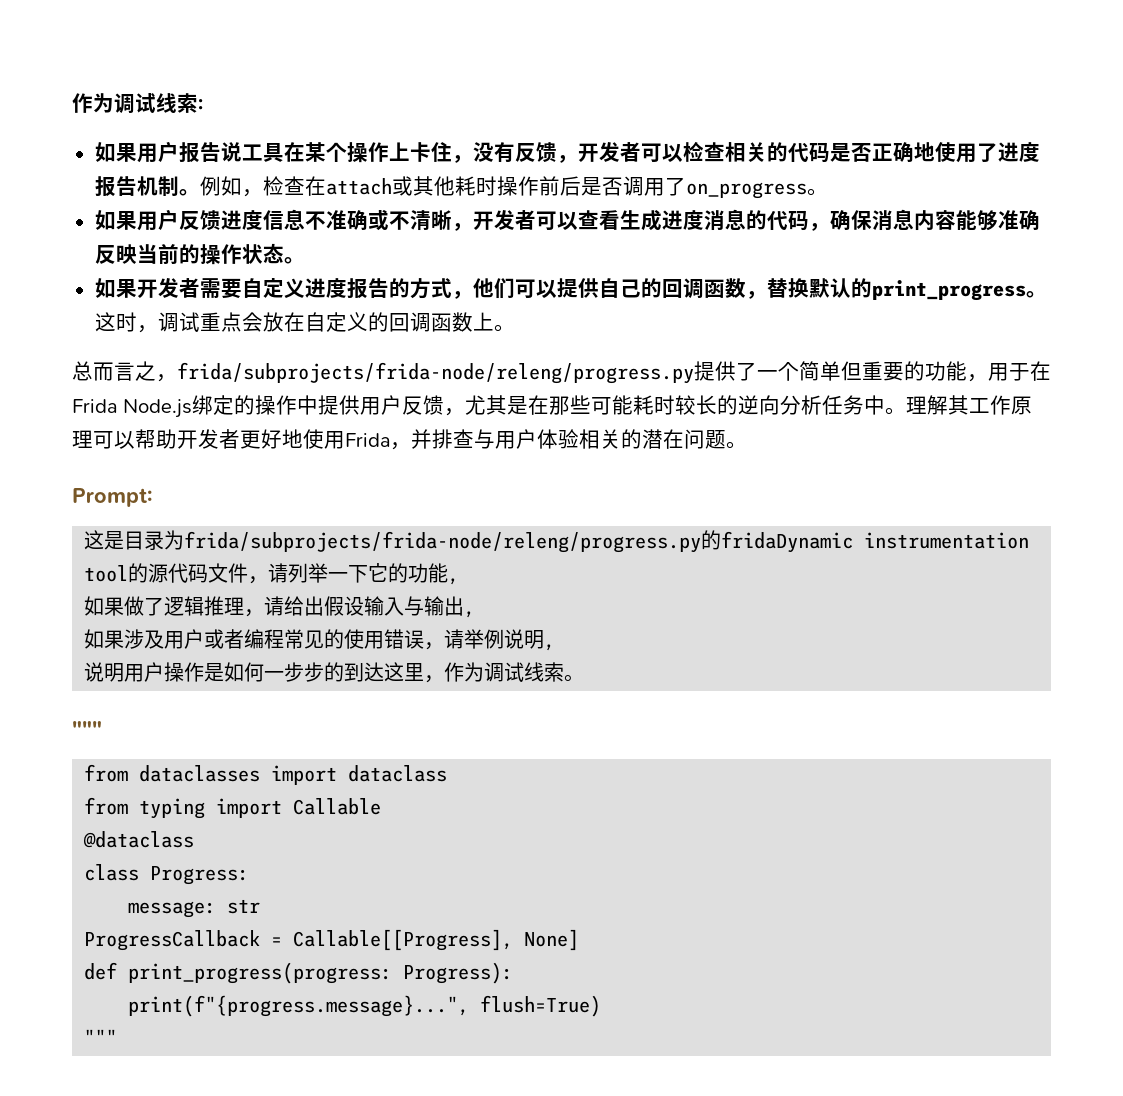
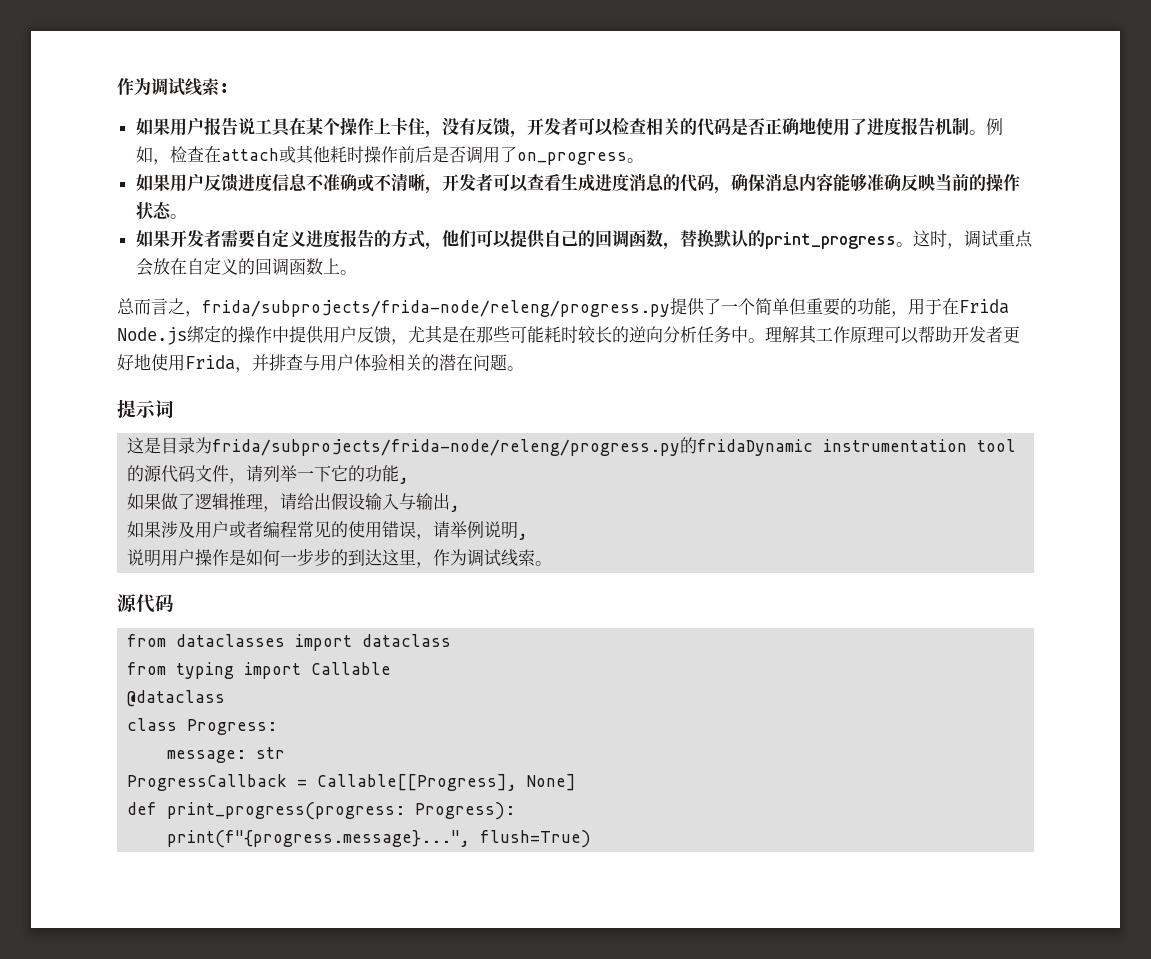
- Prompt:
+ 提示词
  说明用户操作是如何一步步的到达这里，作为调试线索。
- """
+ 源代码
  print(f"{progress.message}...", flush=True)
- """

